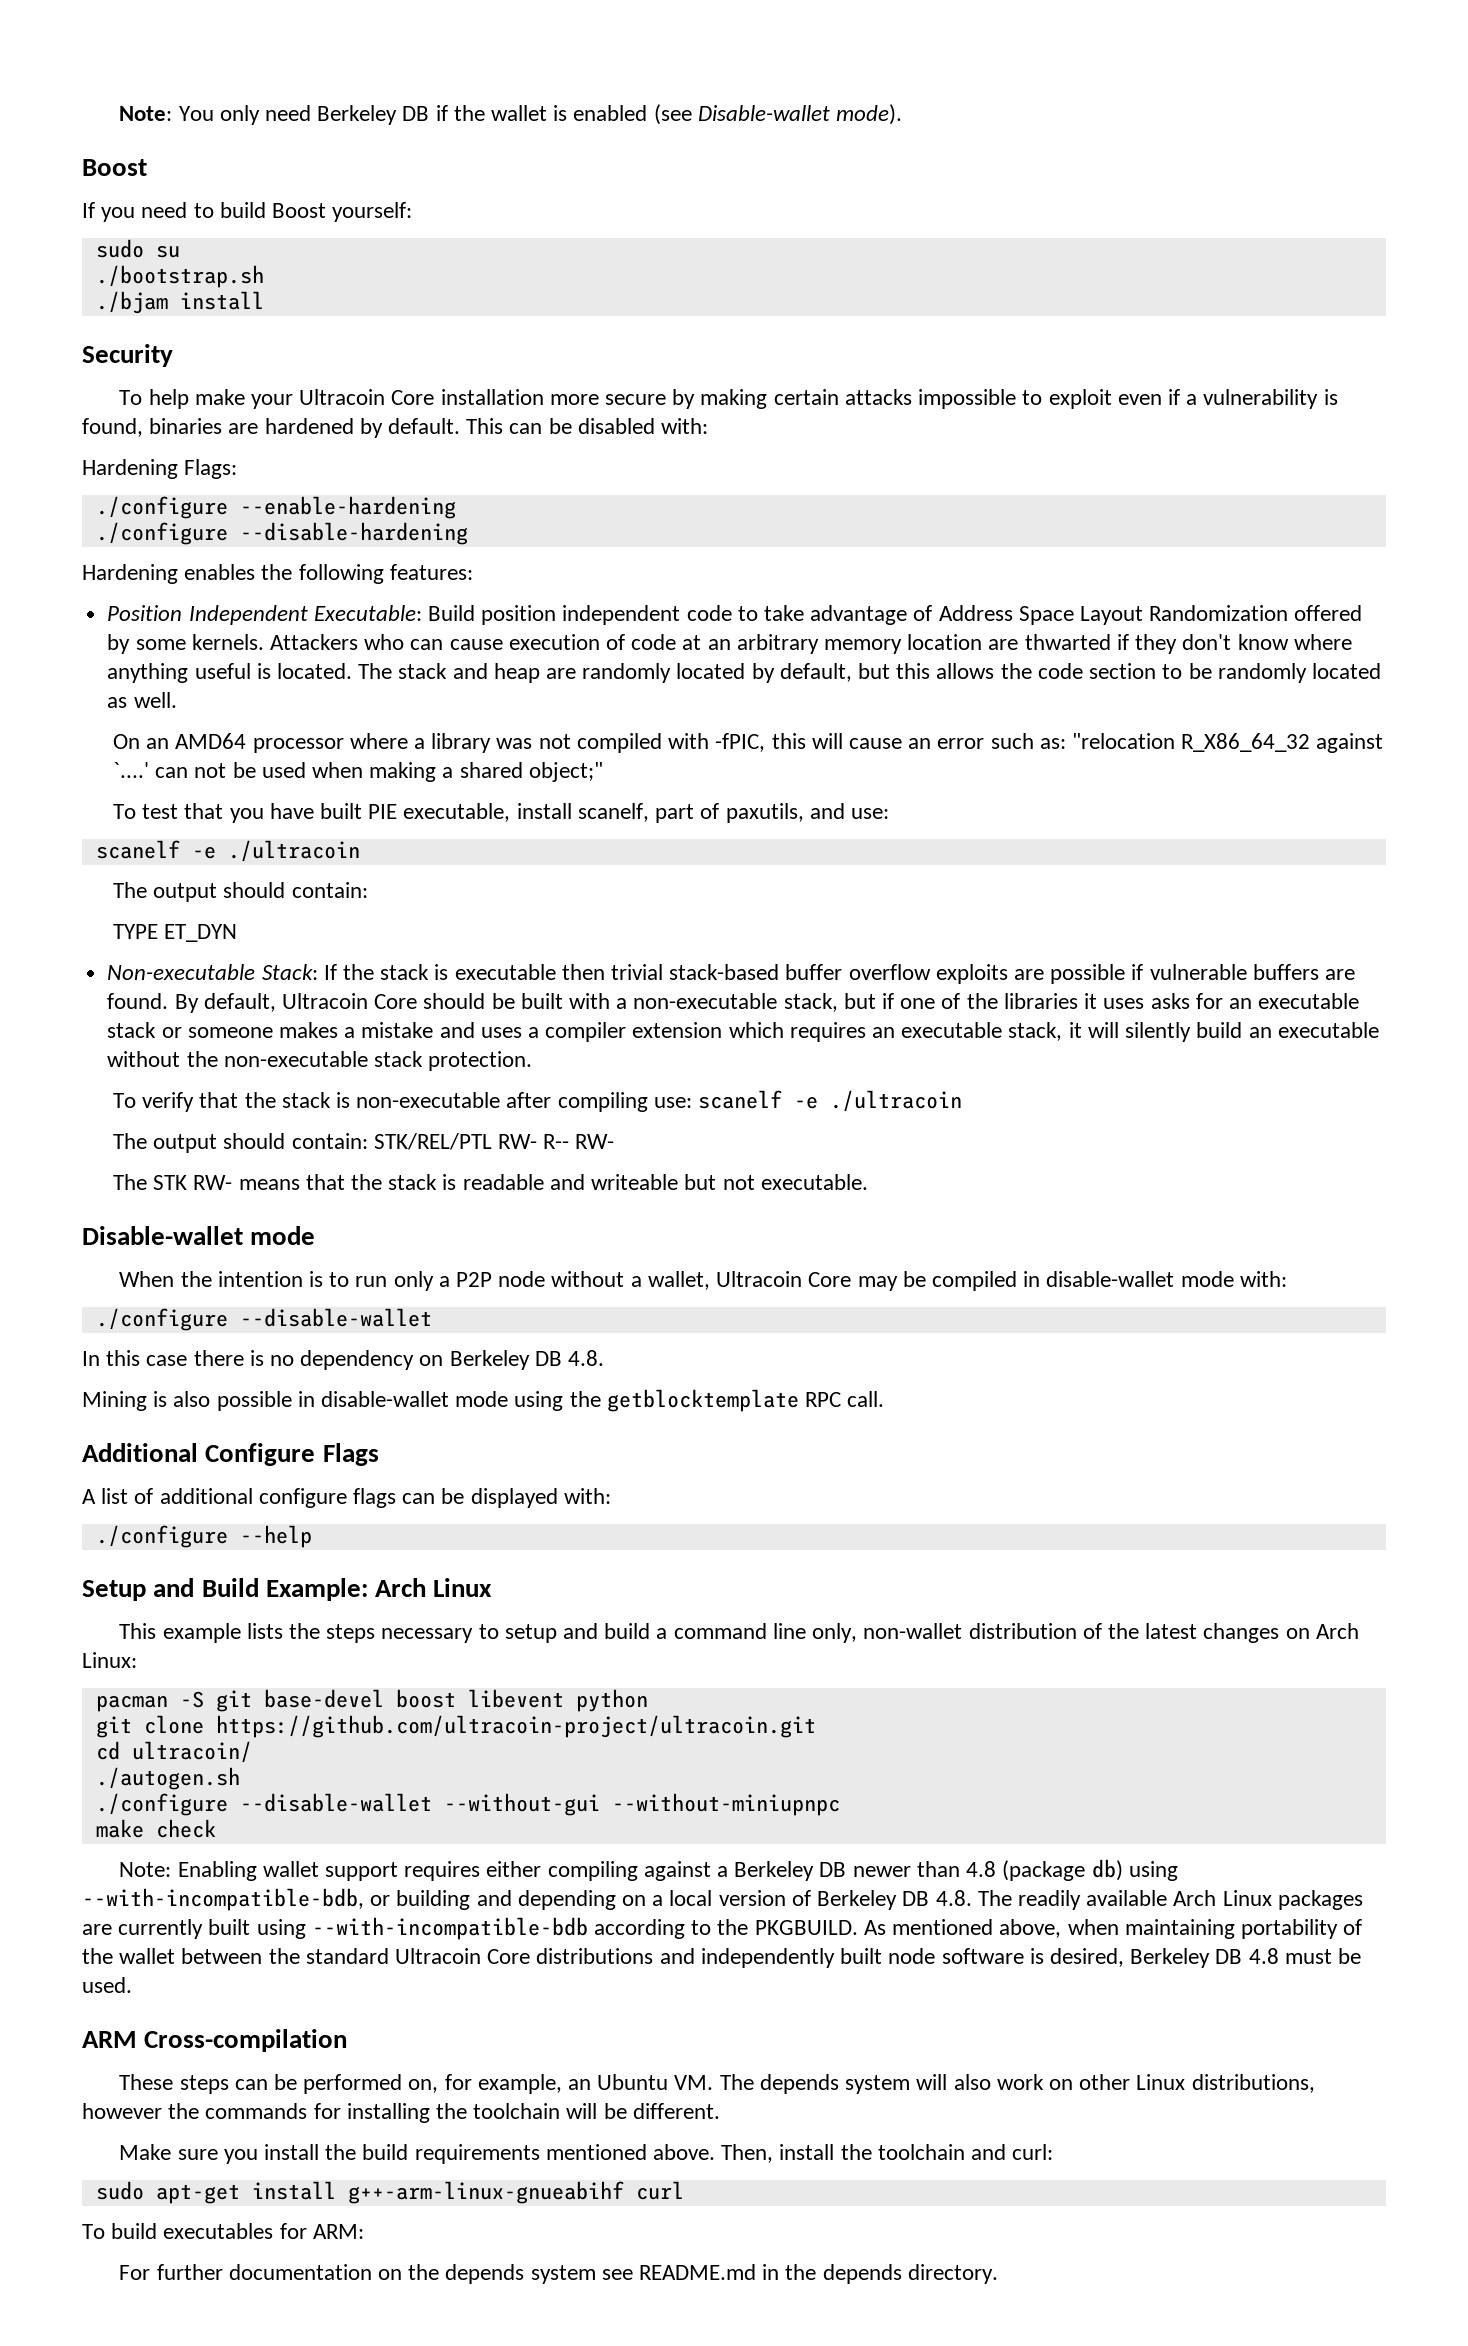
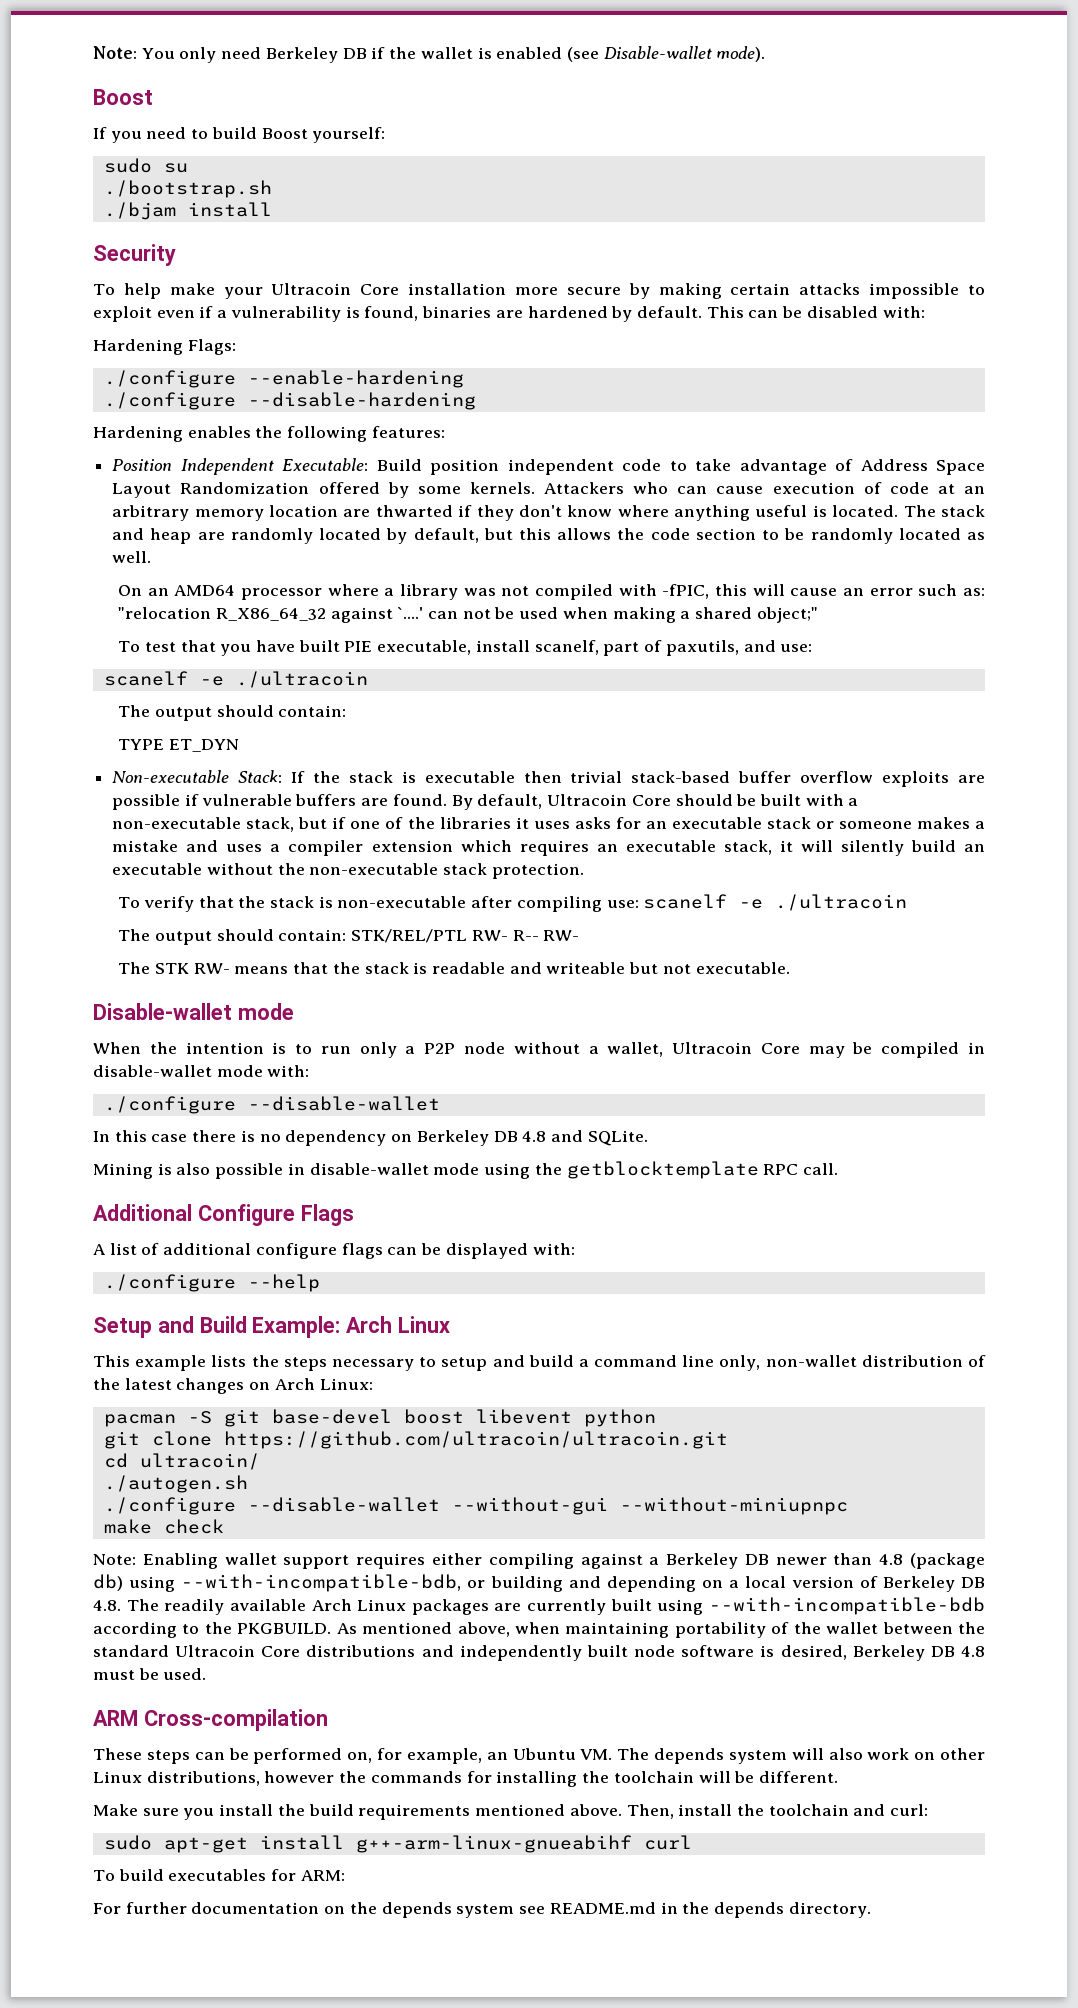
- In this case there is no dependency on Berkeley DB 4.8.
+ In this case there is no dependency on Berkeley DB 4.8 and SQLite.
- git clone https://github.com/ultracoin-project/ultracoin.git
+ git clone https://github.com/ultracoin/ultracoin.git

